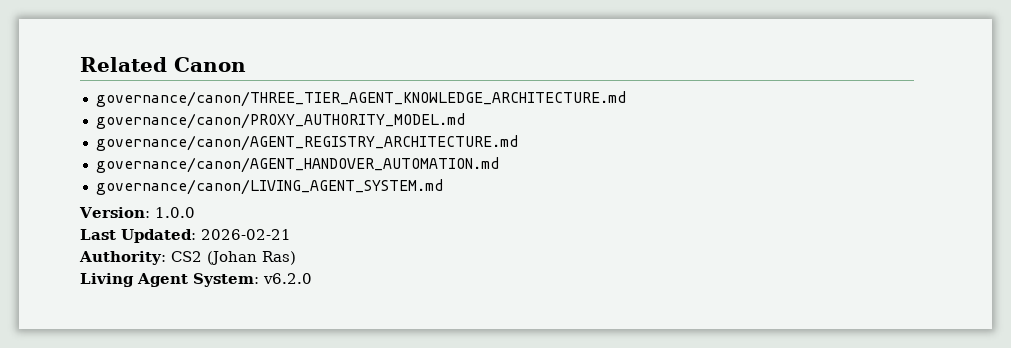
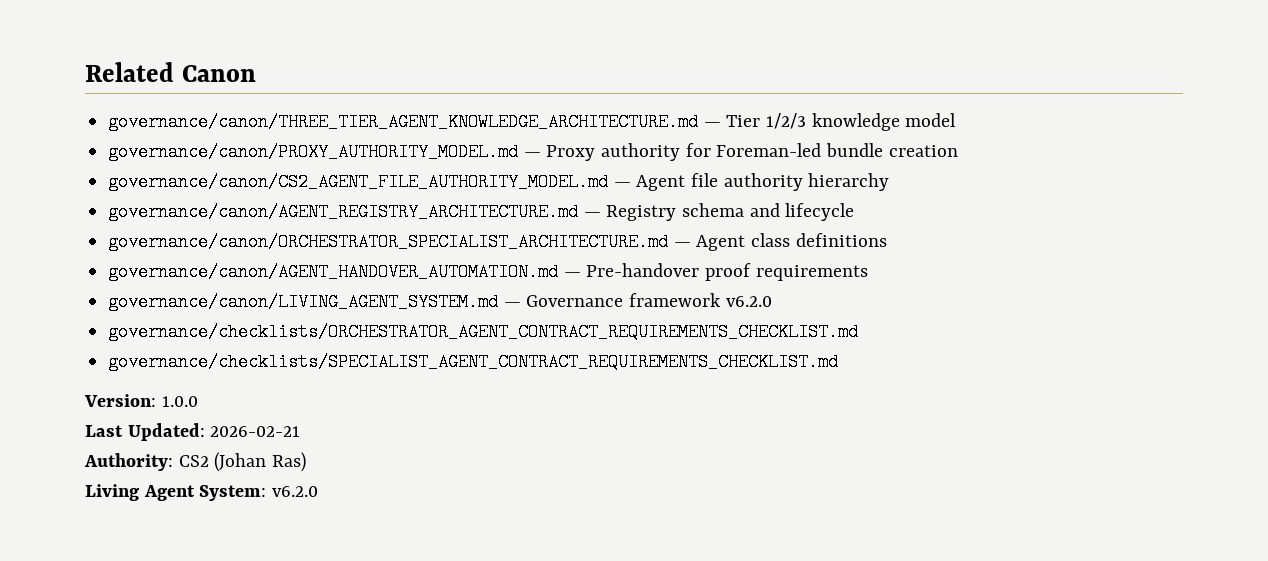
- governance/canon/THREE_TIER_AGENT_KNOWLEDGE_ARCHITECTURE.md
- governance/canon/PROXY_AUTHORITY_MODEL.md
- governance/canon/AGENT_REGISTRY_ARCHITECTURE.md
- governance/canon/AGENT_HANDOVER_AUTOMATION.md
- governance/canon/LIVING_AGENT_SYSTEM.md
+ governance/canon/THREE_TIER_AGENT_KNOWLEDGE_ARCHITECTURE.md — Tier 1/2/3 knowledge model
+ governance/canon/PROXY_AUTHORITY_MODEL.md — Proxy authority for Foreman-led bundle creation
+ governance/canon/CS2_AGENT_FILE_AUTHORITY_MODEL.md — Agent file authority hierarchy
+ governance/canon/AGENT_REGISTRY_ARCHITECTURE.md — Registry schema and lifecycle
+ governance/canon/ORCHESTRATOR_SPECIALIST_ARCHITECTURE.md — Agent class definitions
+ governance/canon/AGENT_HANDOVER_AUTOMATION.md — Pre-handover proof requirements
+ governance/canon/LIVING_AGENT_SYSTEM.md — Governance framework v6.2.0
+ governance/checklists/ORCHESTRATOR_AGENT_CONTRACT_REQUIREMENTS_CHECKLIST.md
+ governance/checklists/SPECIALIST_AGENT_CONTRACT_REQUIREMENTS_CHECKLIST.md

